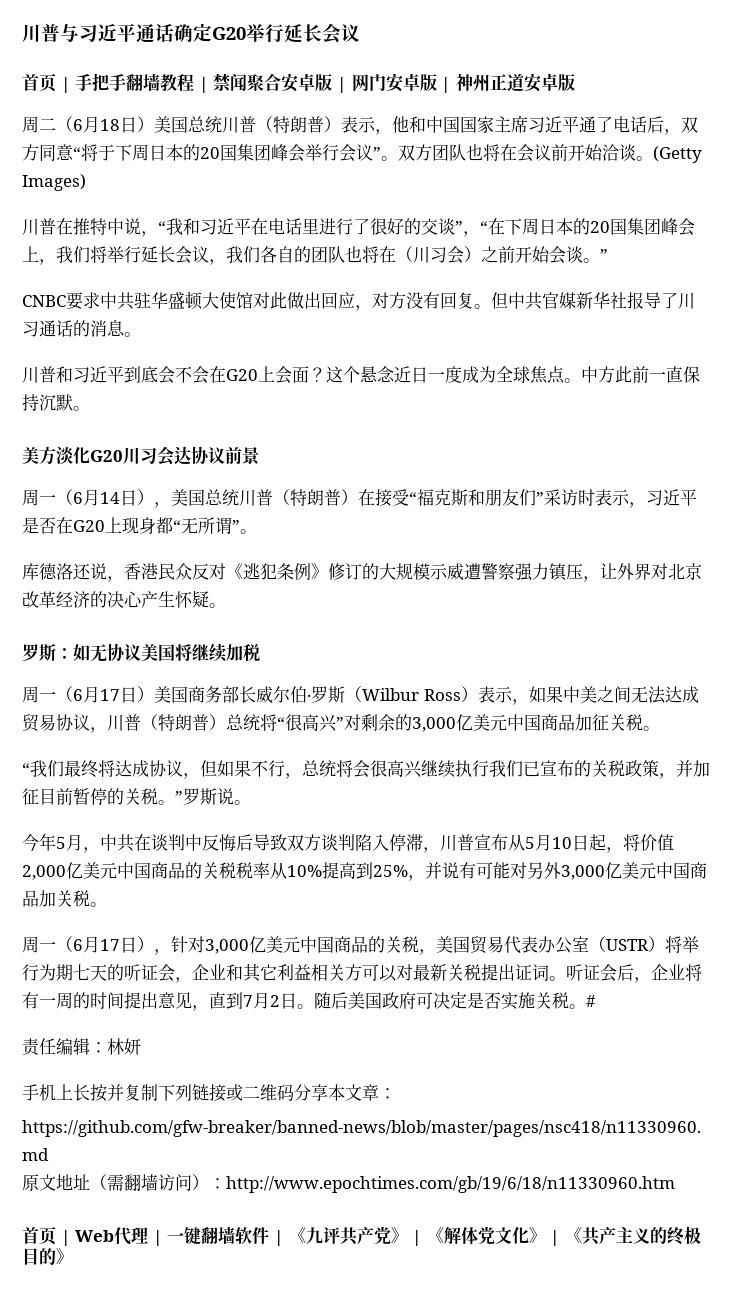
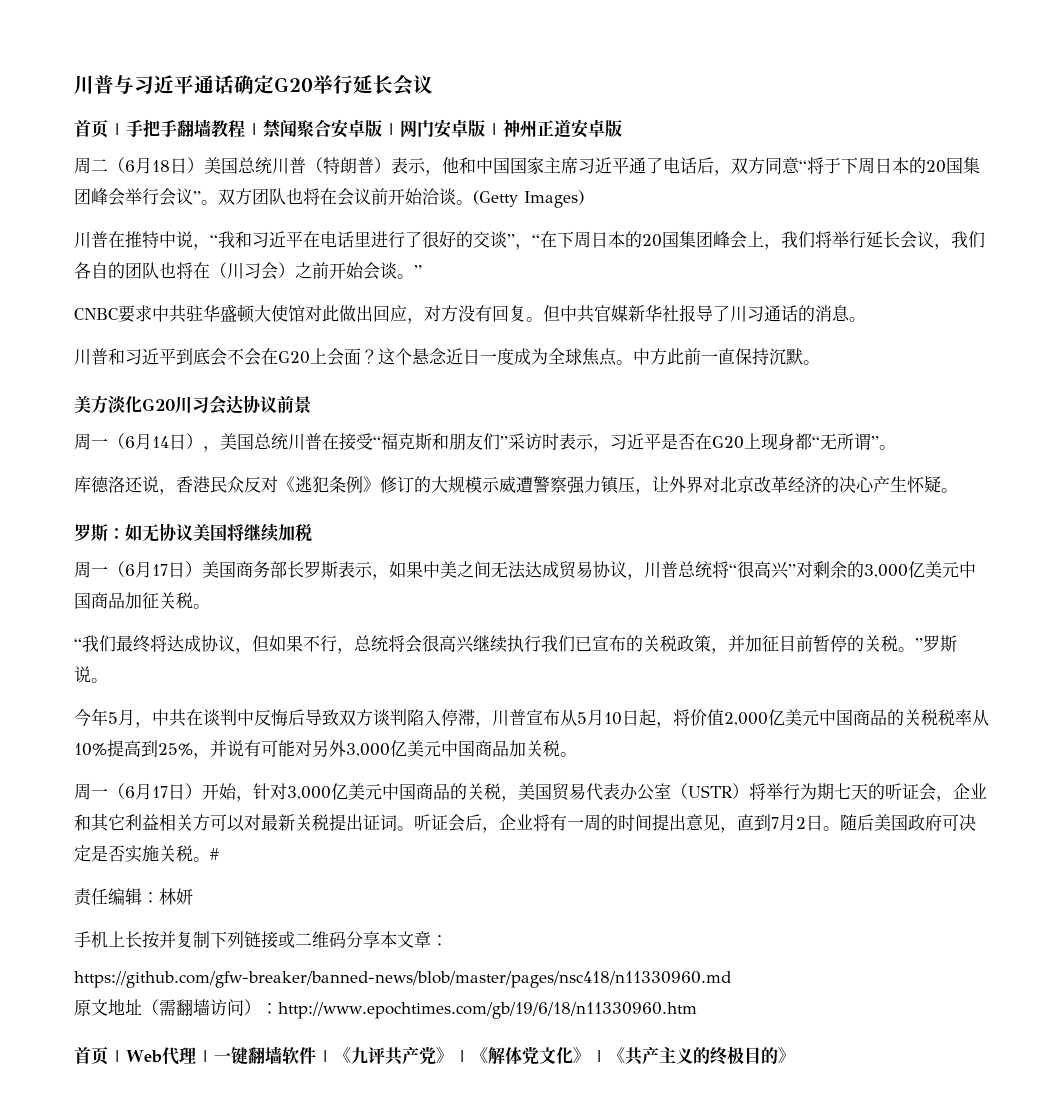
- 周一（6月14日），美国总统川普（特朗普）在接受“福克斯和朋友们”采访时表示，习近平是否在G20上现身都“无所谓”。
+ 周一（6月14日），美国总统川普在接受“福克斯和朋友们”采访时表示，习近平是否在G20上现身都“无所谓”。
- 周一（6月17日）美国商务部长威尔伯‧罗斯（Wilbur Ross）表示，如果中美之间无法达成贸易协议，川普（特朗普）总统将“很高兴”对剩余的3,000亿美元中国商品加征关税。
+ 周一（6月17日）美国商务部长罗斯表示，如果中美之间无法达成贸易协议，川普总统将“很高兴”对剩余的3,000亿美元中国商品加征关税。
- 周一（6月17日），针对3,000亿美元中国商品的关税，美国贸易代表办公室（USTR）将举行为期七天的听证会，企业和其它利益相关方可以对最新关税提出证词。
+ 周一（6月17日）开始，针对3,000亿美元中国商品的关税，美国贸易代表办公室（USTR）将举行为期七天的听证会，企业和其它利益相关方可以对最新关税提出证词。

